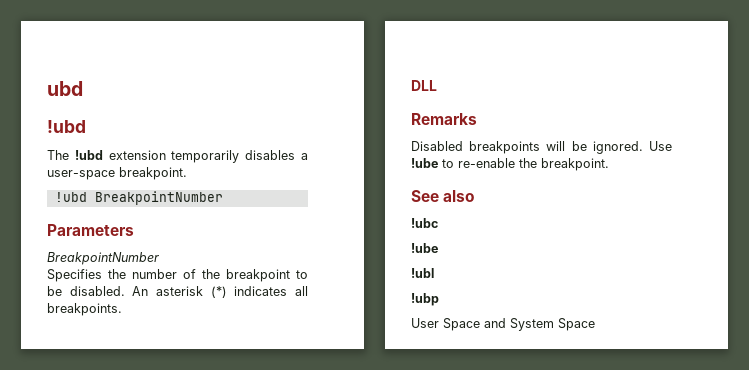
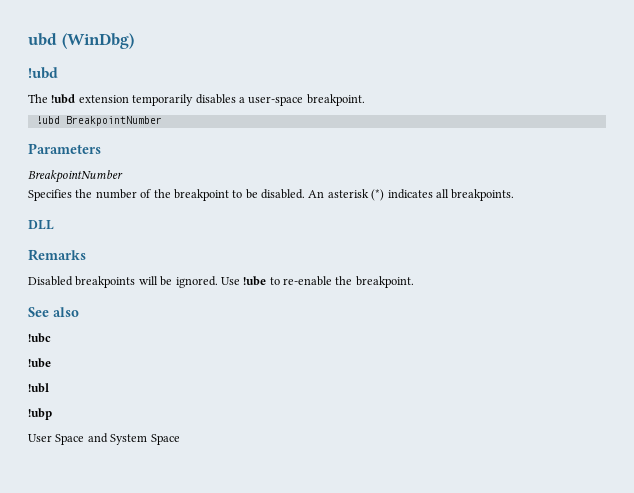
- ubd
+ ubd (WinDbg)

